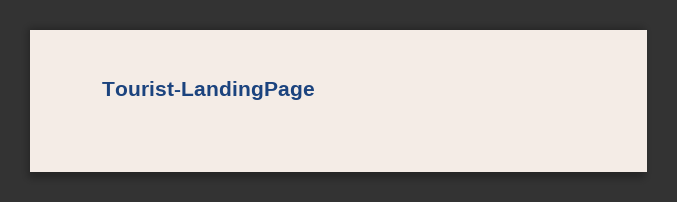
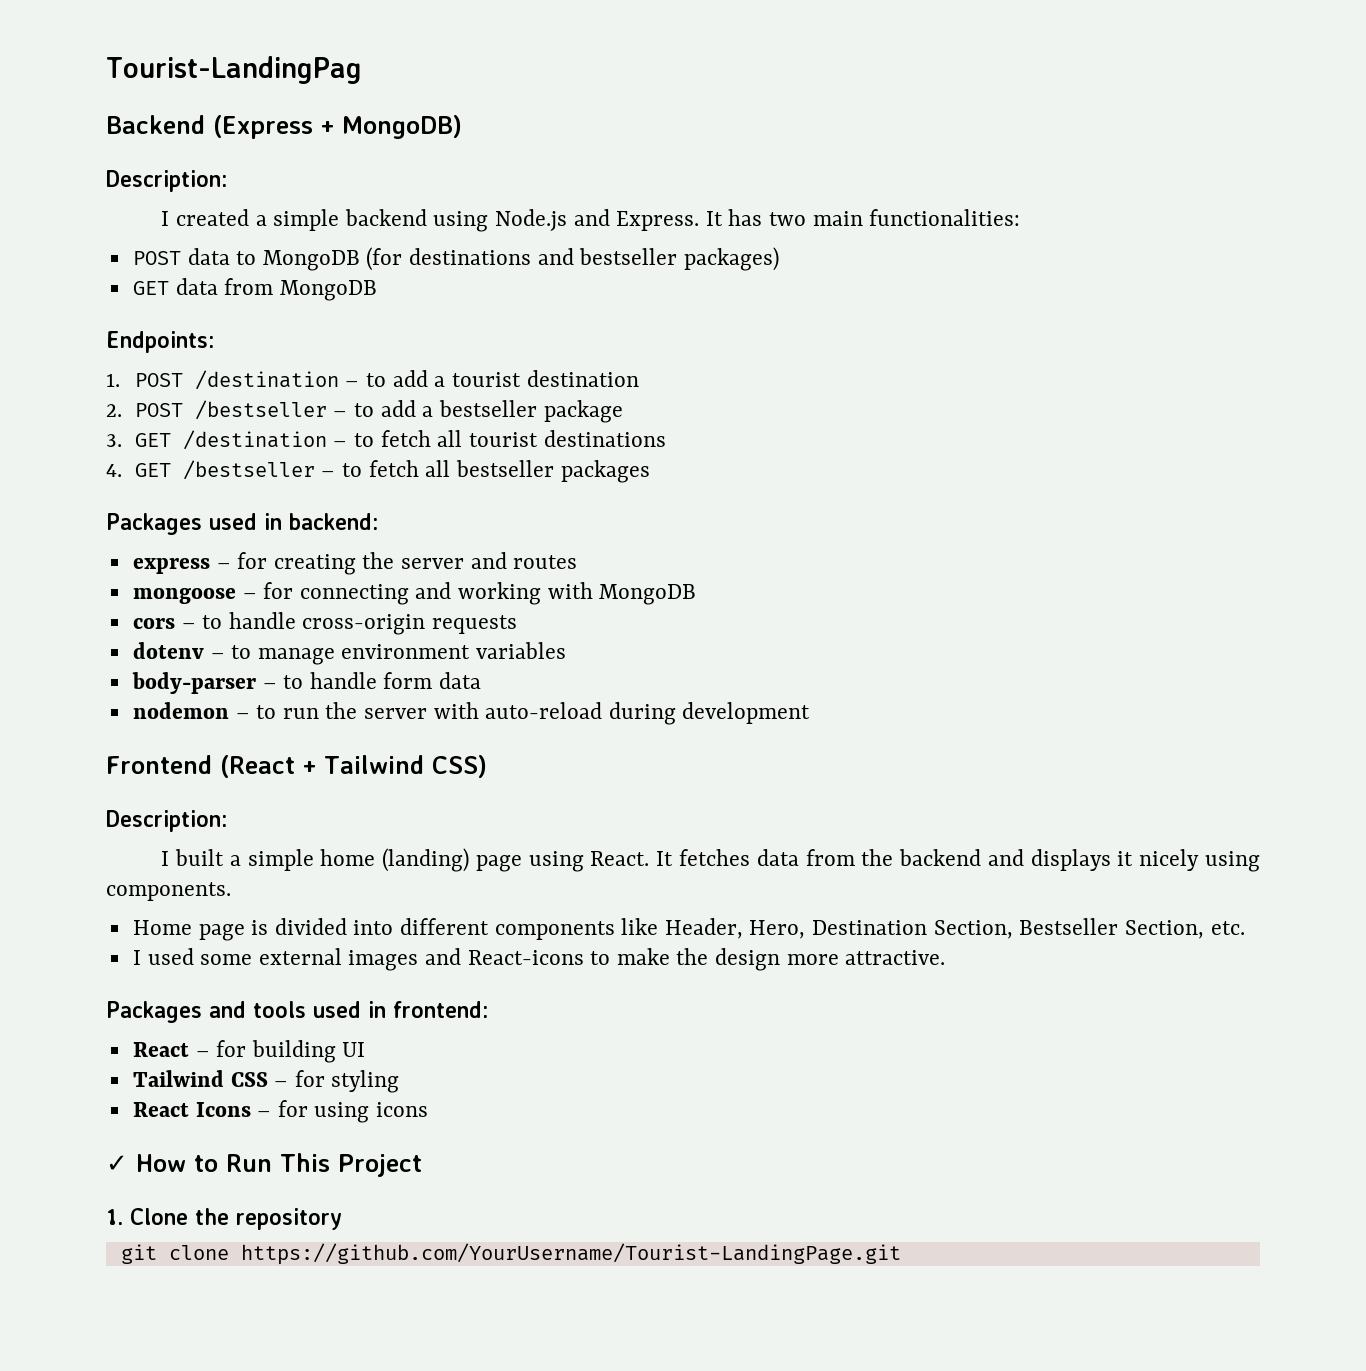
- Tourist-LandingPage
+ Tourist-LandingPag
+ Backend (Express + MongoDB)
+ Description:
+ I created a simple backend using Node.js and Express. It has two main functionalities:
+ POST data to MongoDB (for destinations and bestseller packages)
+ GET data from MongoDB
+ Endpoints:
+ 1. POST /destination – to add a tourist destination
+ 2. POST /bestseller – to add a bestseller package
+ 3. GET /destination – to fetch all tourist destinations
+ 4. GET /bestseller – to fetch all bestseller packages
+ Packages used in backend:
+ express – for creating the server and routes
+ mongoose – for connecting and working with MongoDB
+ cors – to handle cross-origin requests
+ dotenv – to manage environment variables
+ body-parser – to handle form data
+ nodemon – to run the server with auto-reload during development
+ Frontend (React + Tailwind CSS)
+ Description:
+ I built a simple home (landing) page using React. It fetches data from the backend and displays it nicely using components.
+ Home page is divided into different components like Header, Hero, Destination Section, Bestseller Section, etc.
+ I used some external images and React-icons to make the design more attractive.
+ Packages and tools used in frontend:
+ React – for building UI
+ Tailwind CSS – for styling
+ React Icons – for using icons
+ ✓ How to Run This Project
+ 1. Clone the repository
+ git clone https://github.com/YourUsername/Tourist-LandingPage.git

